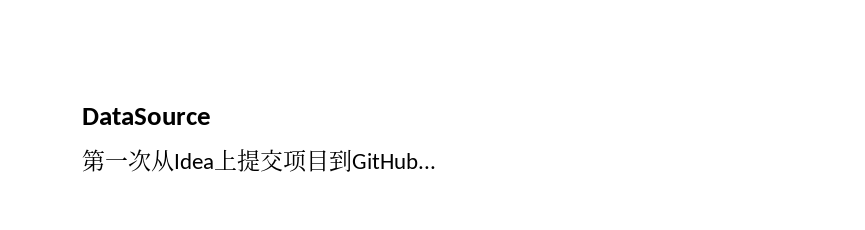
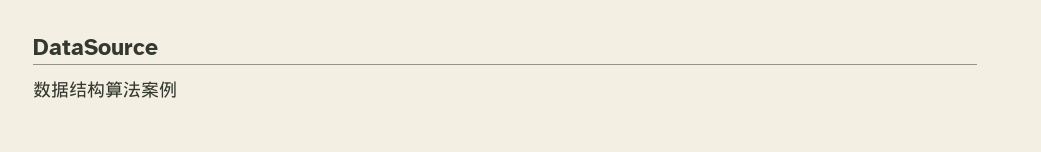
- 第一次从Idea上提交项目到GitHub...
+ 数据结构算法案例

